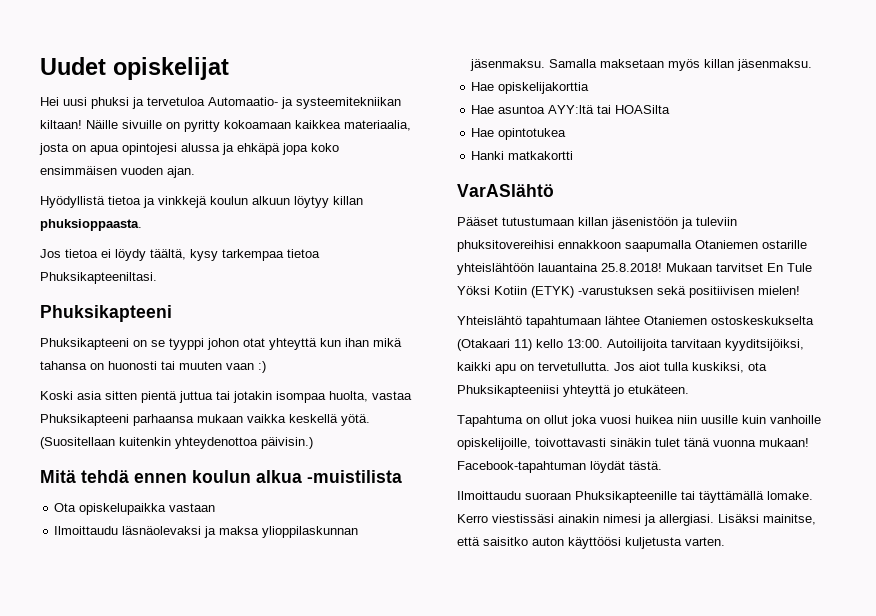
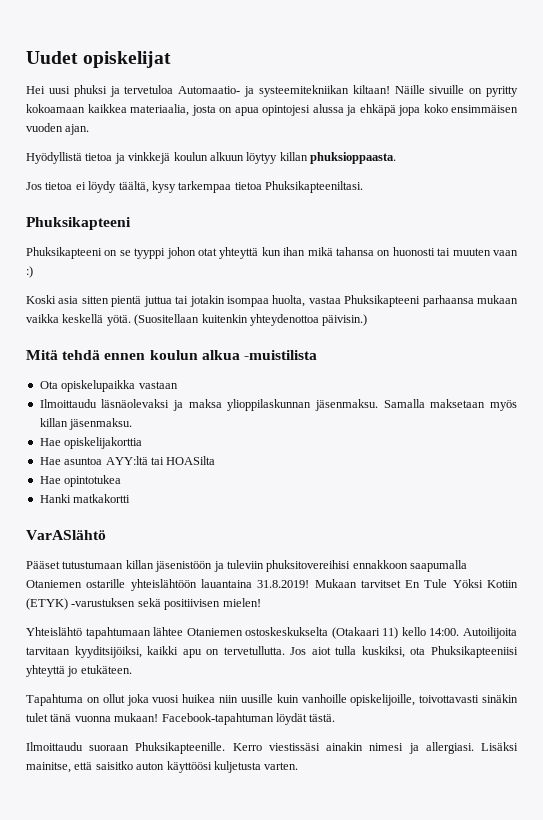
- Pääset tutustumaan killan jäsenistöön ja tuleviin phuksitovereihisi ennakkoon saapumalla Otaniemen ostarille yhteislähtöön lauantaina 25.8.2018!
+ Pääset tutustumaan killan jäsenistöön ja tuleviin phuksitovereihisi ennakkoon saapumalla Otaniemen ostarille yhteislähtöön lauantaina 31.8.2019!
- Yhteislähtö tapahtumaan lähtee Otaniemen ostoskeskukselta (Otakaari 11) kello 13:00.
+ Yhteislähtö tapahtumaan lähtee Otaniemen ostoskeskukselta (Otakaari 11) kello 14:00.
- Ilmoittaudu suoraan Phuksikapteenille tai täyttämällä lomake.
+ Ilmoittaudu suoraan Phuksikapteenille.

